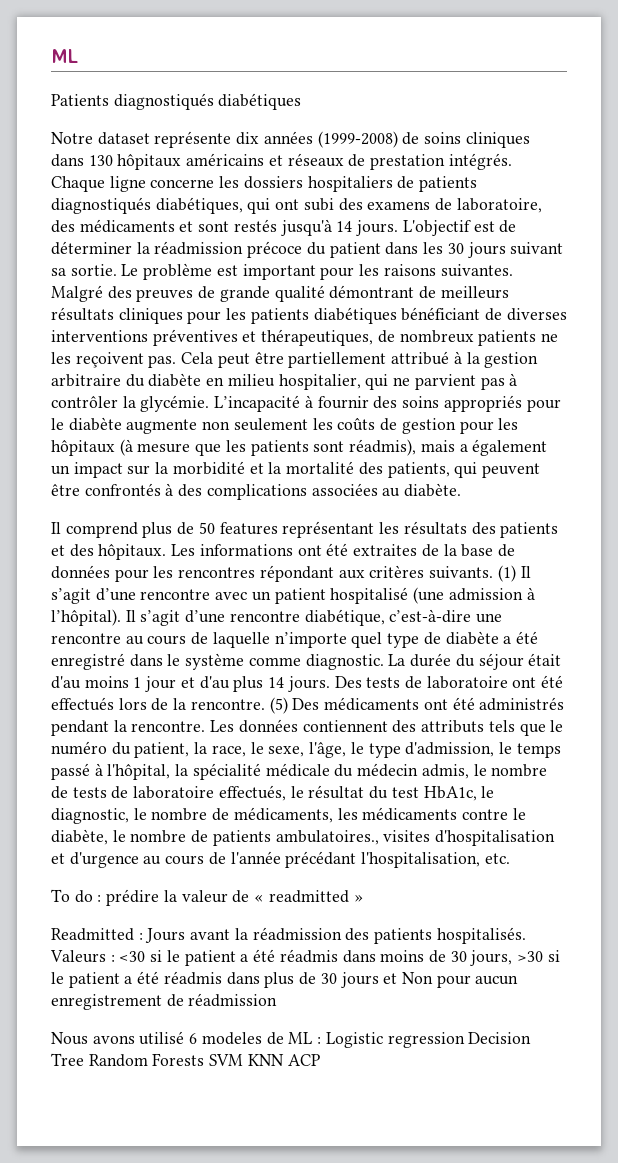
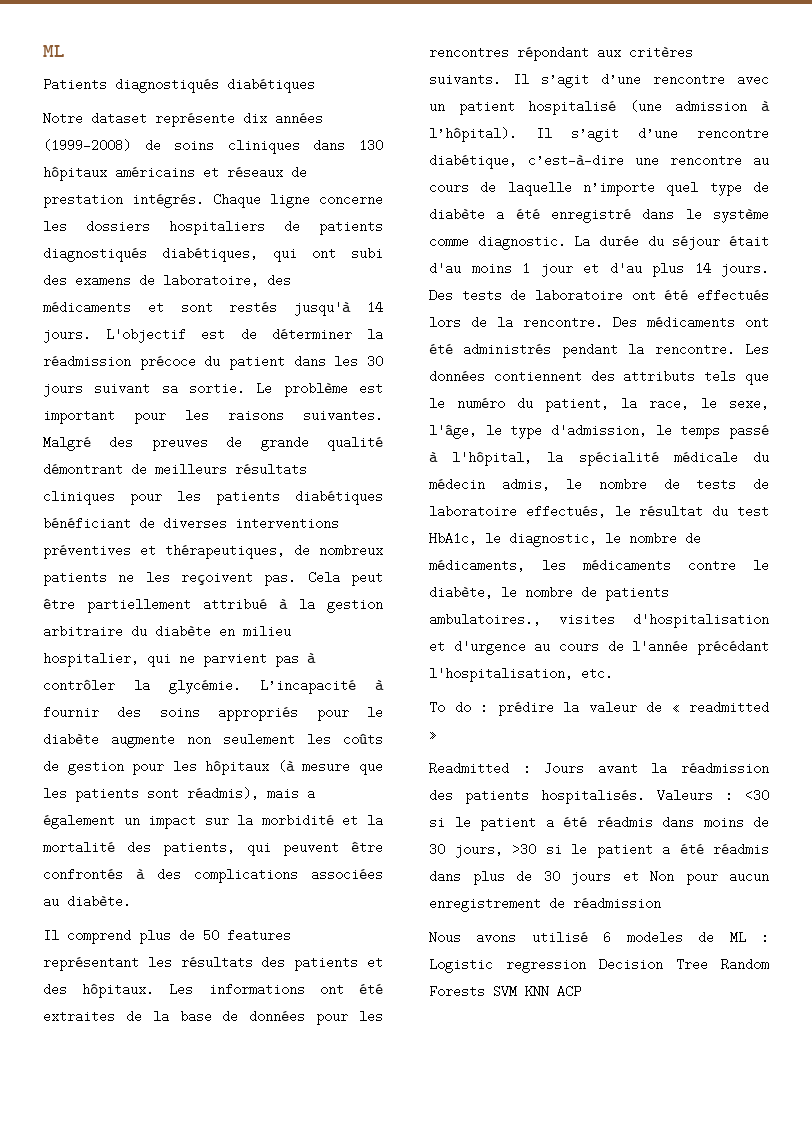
- (1) Il s’agit d’une rencontre avec un patient hospitalisé (une admission à l’hôpital).
+ Il s’agit d’une rencontre avec un patient hospitalisé (une admission à l’hôpital).
- (5) Des médicaments ont été administrés pendant la rencontre.
+ Des médicaments ont été administrés pendant la rencontre.

